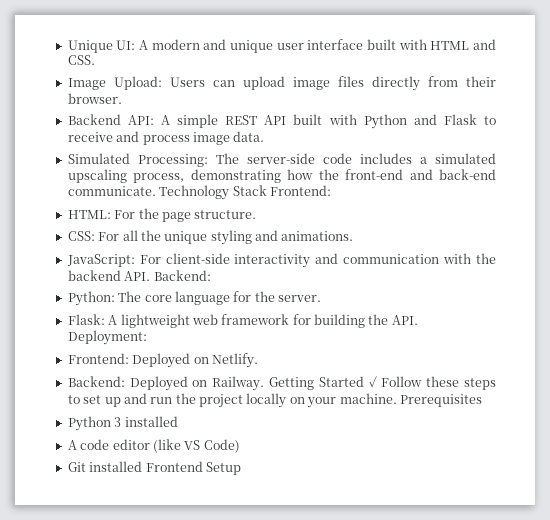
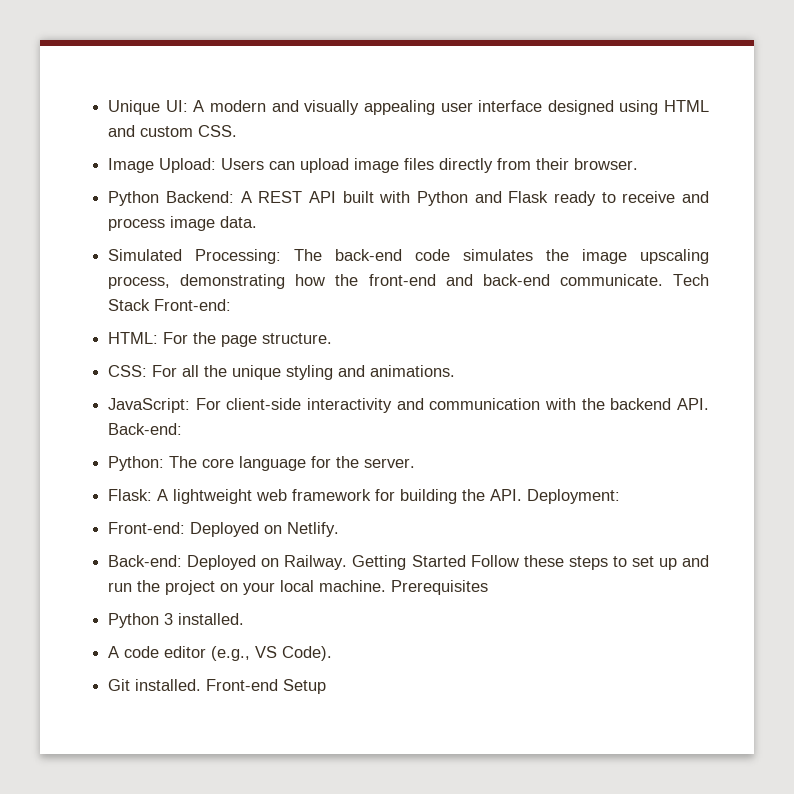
- Unique UI: A modern and unique user interface built with HTML and CSS.
+ Unique UI: A modern and visually appealing user interface designed using HTML and custom CSS.
- Backend API: A simple REST API built with Python and Flask to receive and process image data.
+ Python Backend: A REST API built with Python and Flask ready to receive and process image data.
- Simulated Processing: The server-side code includes a simulated upscaling process, demonstrating how the front-end and back-end communicate.
+ Simulated Processing: The back-end code simulates the image upscaling process, demonstrating how the front-end and back-end communicate.
- Technology Stack Frontend:
+ Tech Stack Front-end:
- JavaScript: For client-side interactivity and communication with the backend API. Backend:
+ JavaScript: For client-side interactivity and communication with the backend API. Back-end:
- Frontend: Deployed on Netlify.
+ Front-end: Deployed on Netlify.
- Backend: Deployed on Railway.
+ Back-end: Deployed on Railway.
- Getting Started ✓ Follow these steps to set up and run the project locally on your machine.
+ Getting Started Follow these steps to set up and run the project on your local machine.
- Python 3 installed
+ Python 3 installed.
- A code editor (like VS Code)
+ A code editor (e.g., VS Code).
- Git installed Frontend Setup
+ Git installed. Front-end Setup

